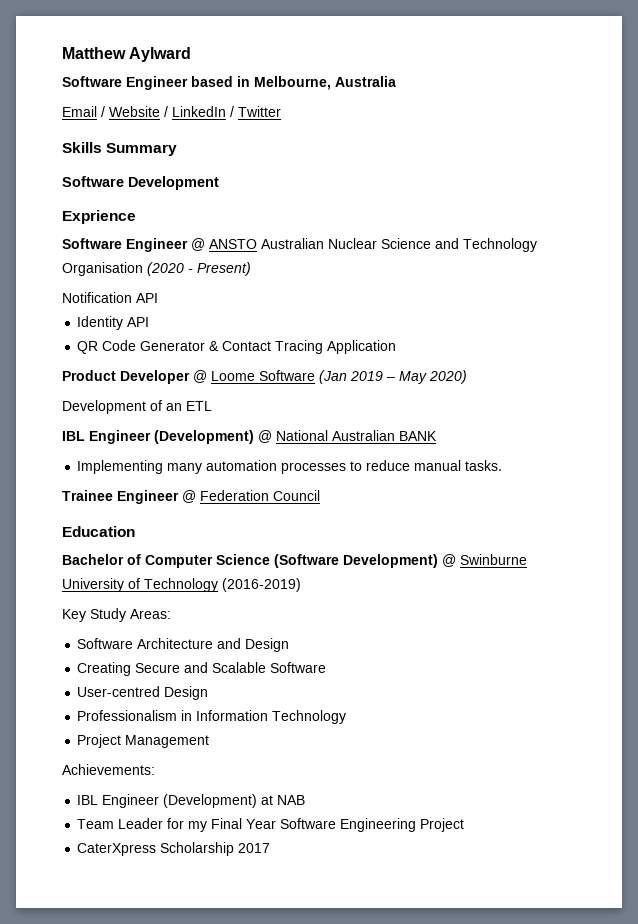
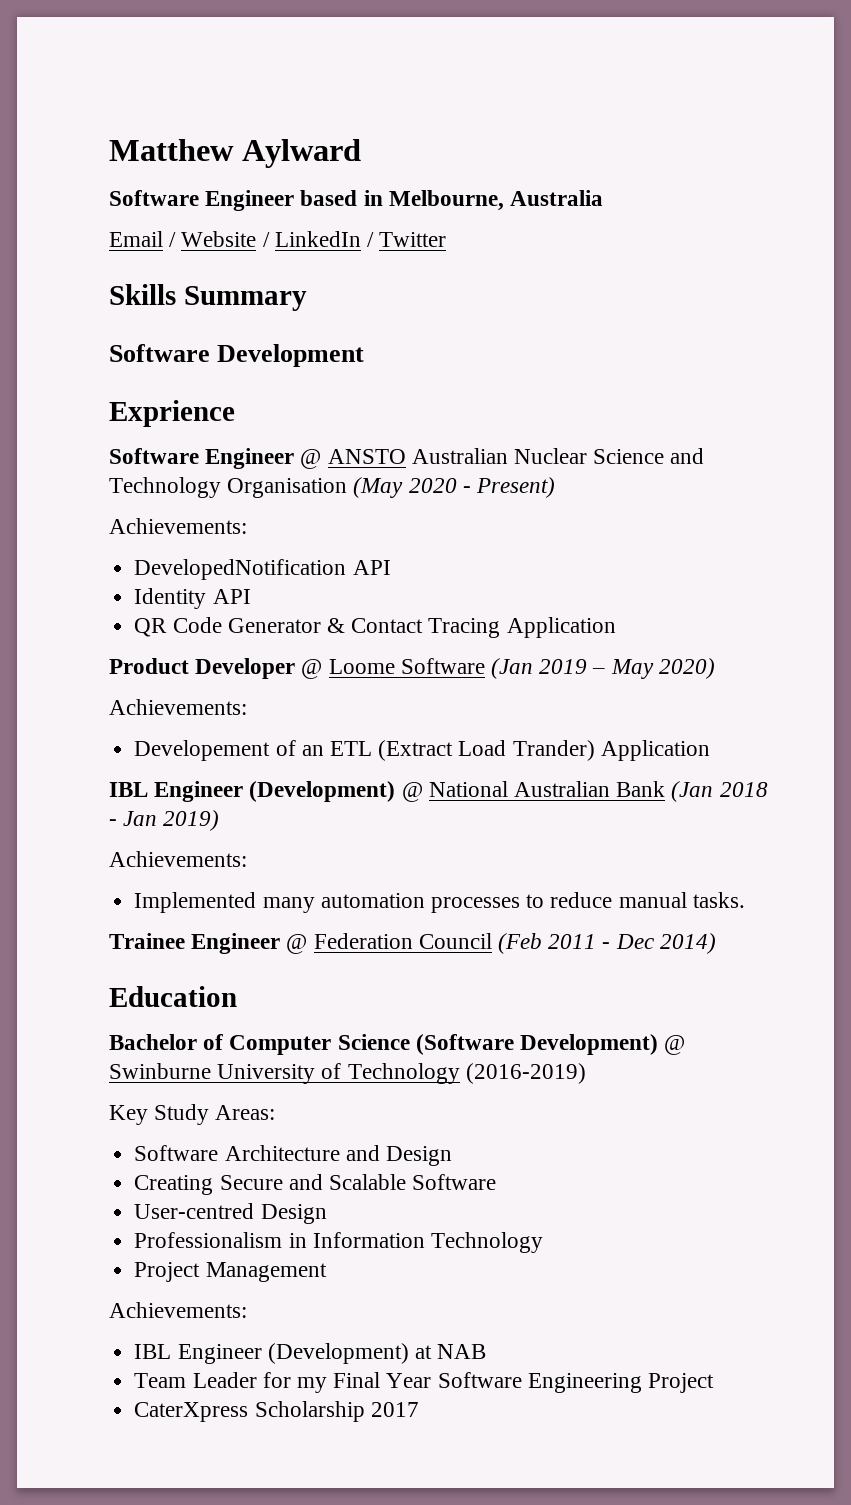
- Software Engineer @ ANSTO Australian Nuclear Science and Technology Organisation (2020 - Present)
- Notification API
+ Software Engineer @ ANSTO Australian Nuclear Science and Technology Organisation (May 2020 - Present)
+ Achievements:
+ DevelopedNotification API
  Product Developer @ Loome Software (Jan 2019 – May 2020)
- Development of an ETL
+ Achievements:
+ Developement of an ETL (Extract Load Trander) Application
- IBL Engineer (Development) @ National Australian BANK
- Implementing many automation processes to reduce manual tasks.
+ IBL Engineer (Development) @ National Australian Bank (Jan 2018 - Jan 2019)
+ Achievements:
+ Implemented many automation processes to reduce manual tasks.
- Trainee Engineer @ Federation Council
+ Trainee Engineer @ Federation Council (Feb 2011 - Dec 2014)

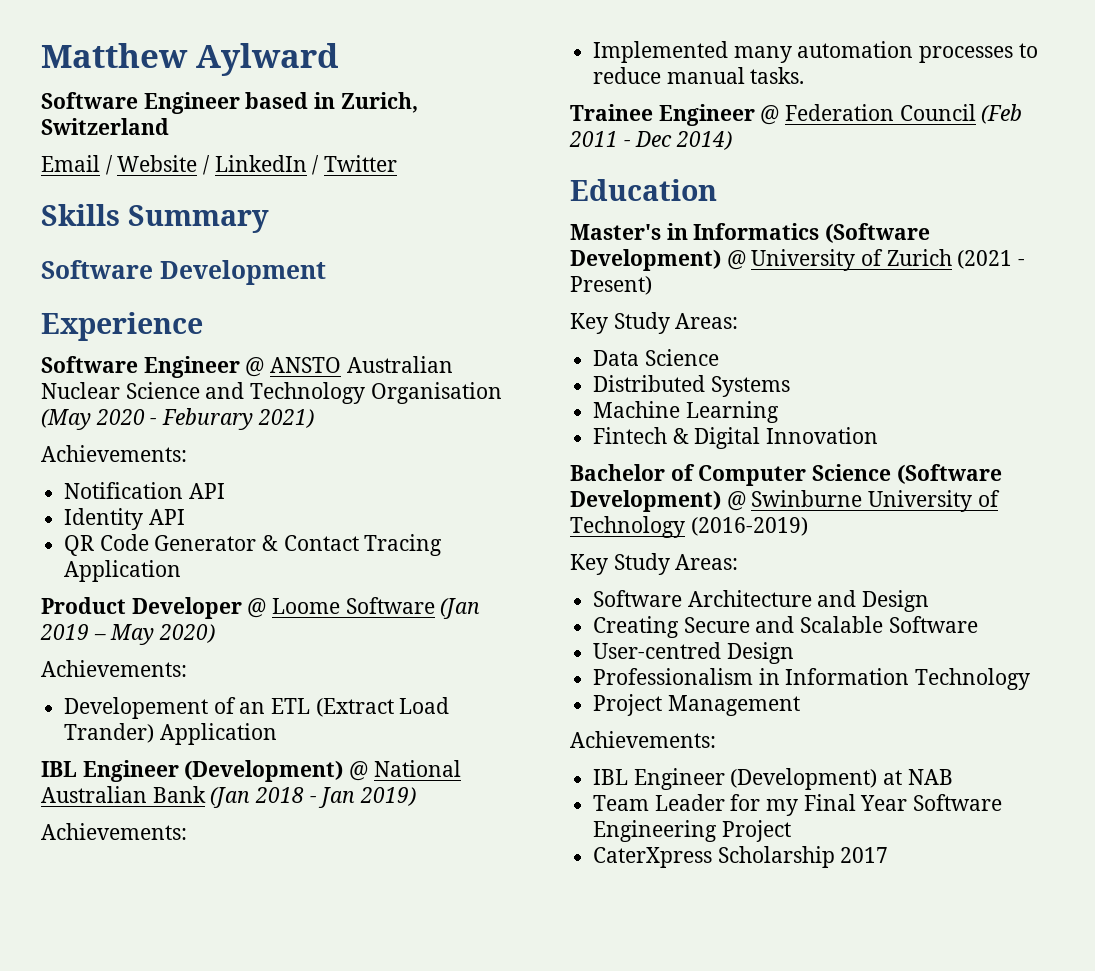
- Software Engineer based in Melbourne, Australia
+ Software Engineer based in Zurich, Switzerland
- Exprience
+ Experience
- Software Engineer @ ANSTO Australian Nuclear Science and Technology Organisation (May 2020 - Present)
+ Software Engineer @ ANSTO Australian Nuclear Science and Technology Organisation (May 2020 - Feburary 2021)
  Achievements:
- DevelopedNotification API
+ Notification API
+ Master's in Informatics (Software Development) @ University of Zurich (2021 - Present)
+ Key Study Areas:
+ Data Science
+ Distributed Systems
+ Machine Learning
+ Fintech & Digital Innovation

